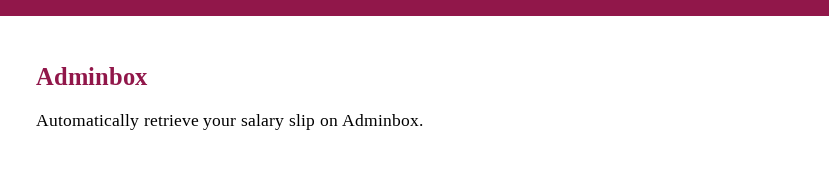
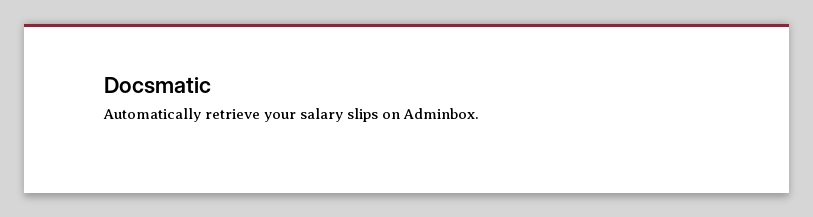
- Adminbox
+ Docsmatic
- Automatically retrieve your salary slip on Adminbox.
+ Automatically retrieve your salary slips on Adminbox.

